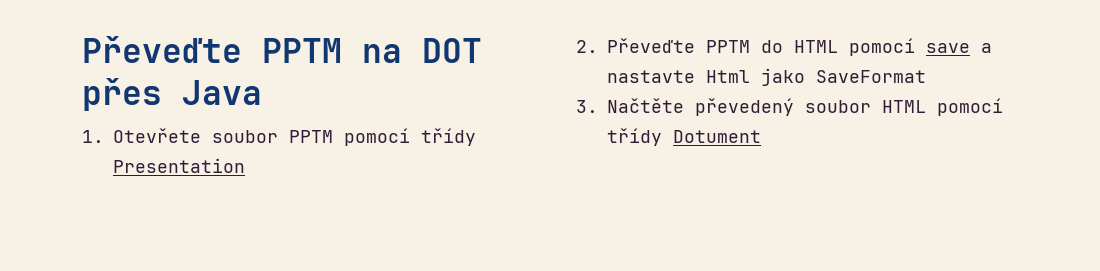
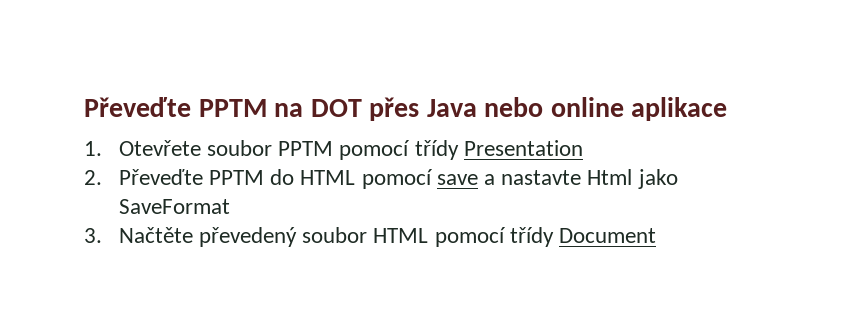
- Převeďte PPTM na DOT přes Java
+ Převeďte PPTM na DOT přes Java nebo online aplikace
- 3. Načtěte převedený soubor HTML pomocí třídy Dotument
+ 3. Načtěte převedený soubor HTML pomocí třídy Document

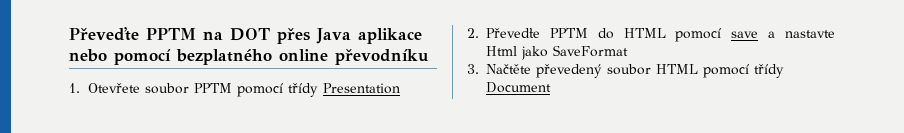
- Převeďte PPTM na DOT přes Java nebo online aplikace
+ Převeďte PPTM na DOT přes Java aplikace nebo pomocí bezplatného online převodníku

